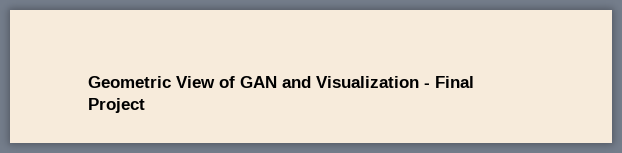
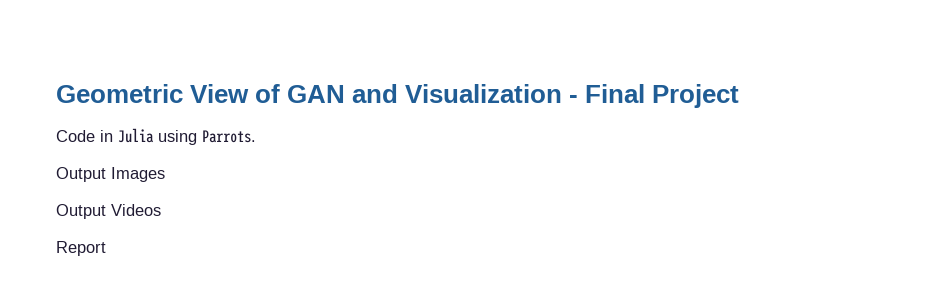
+ Code in Julia using Parrots.
+ Output Images
+ Output Videos
+ Report

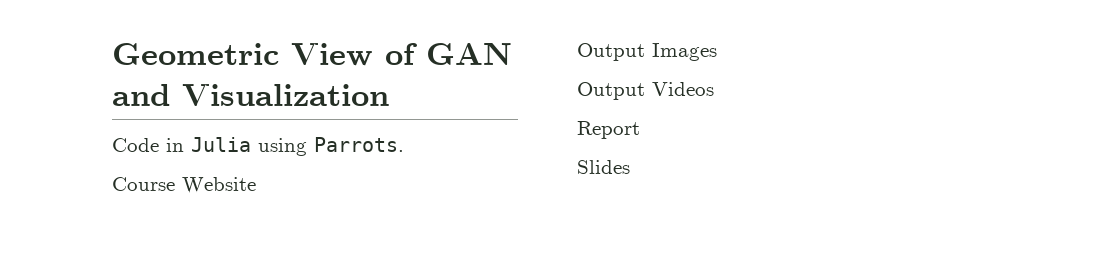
- Geometric View of GAN and Visualization - Final Project
+ Geometric View of GAN and Visualization
+ Course Website
+ Slides

